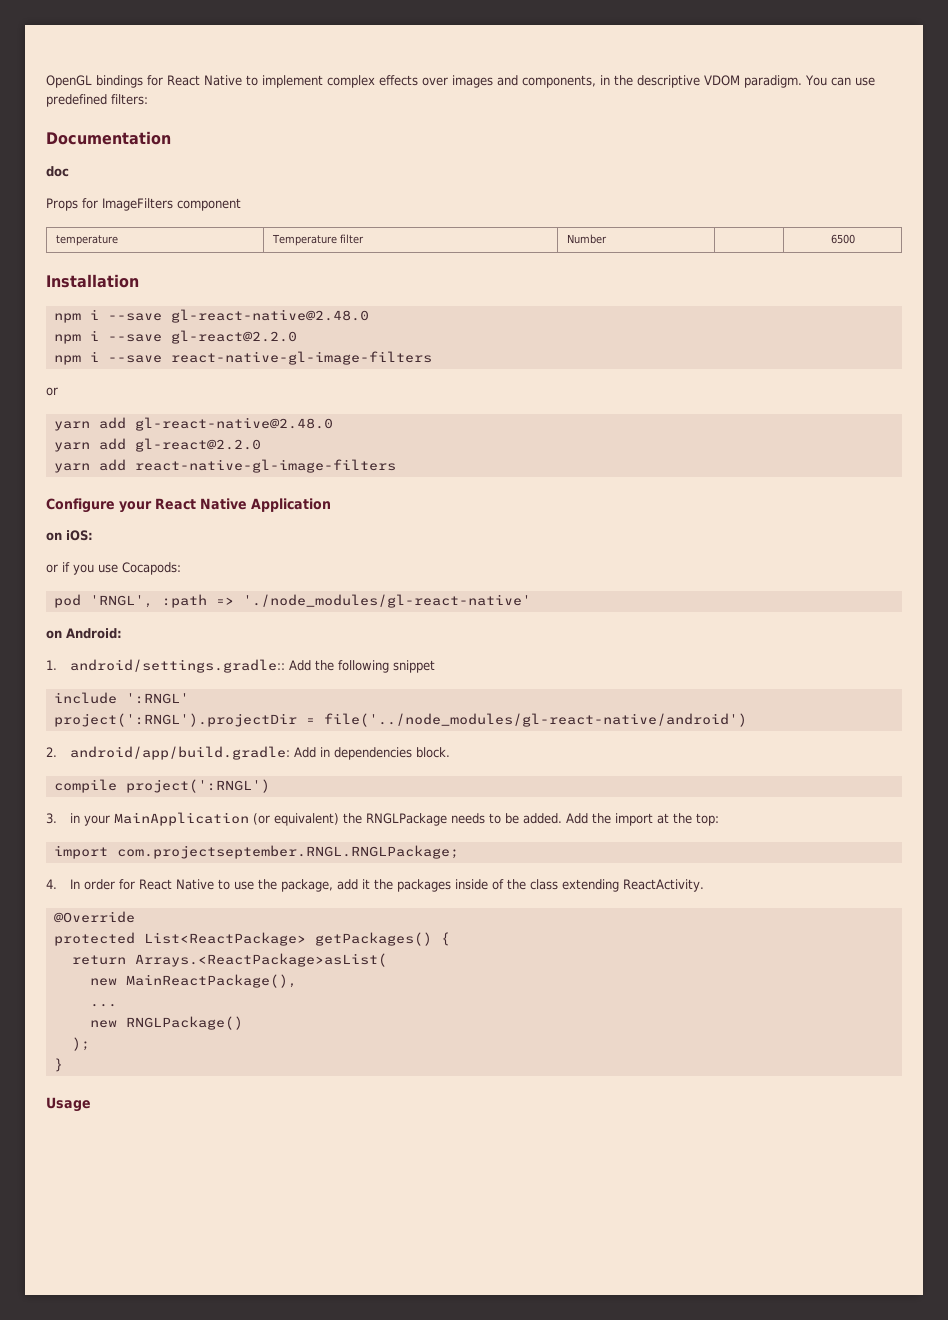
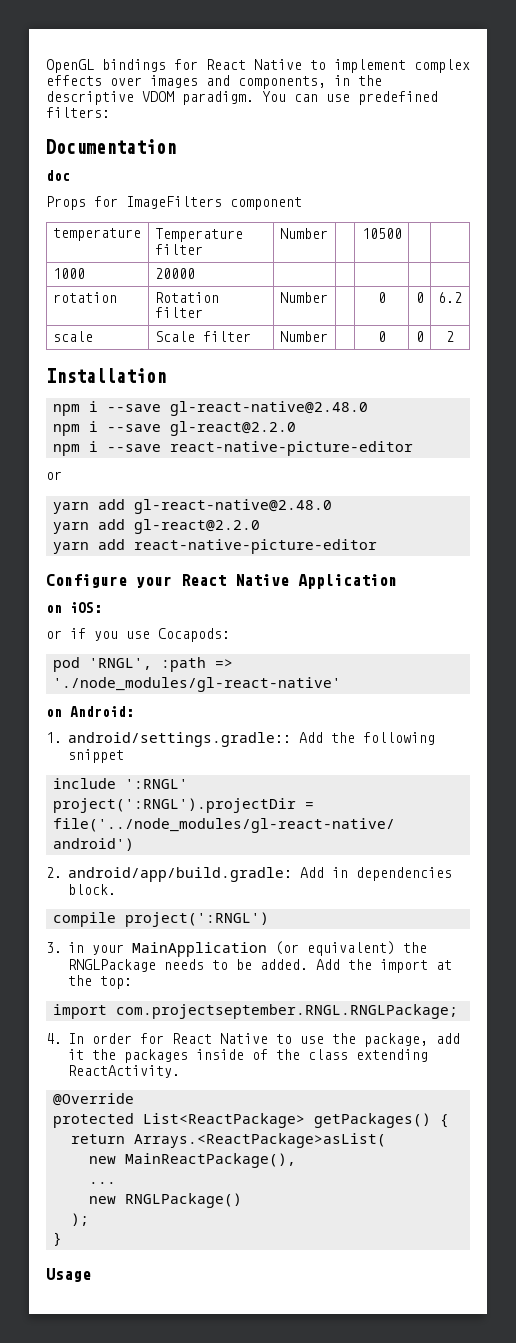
- temperature | Temperature filter | Number | | 6500
+ temperature | Temperature filter | Number | | 10500 | |
+ 1000 | 20000 | | | | |
+ rotation | Rotation filter | Number | | 0 | 0 | 6.2
+ scale | Scale filter | Number | | 0 | 0 | 2
- npm i --save react-native-gl-image-filters
+ npm i --save react-native-picture-editor
- yarn add react-native-gl-image-filters
+ yarn add react-native-picture-editor

